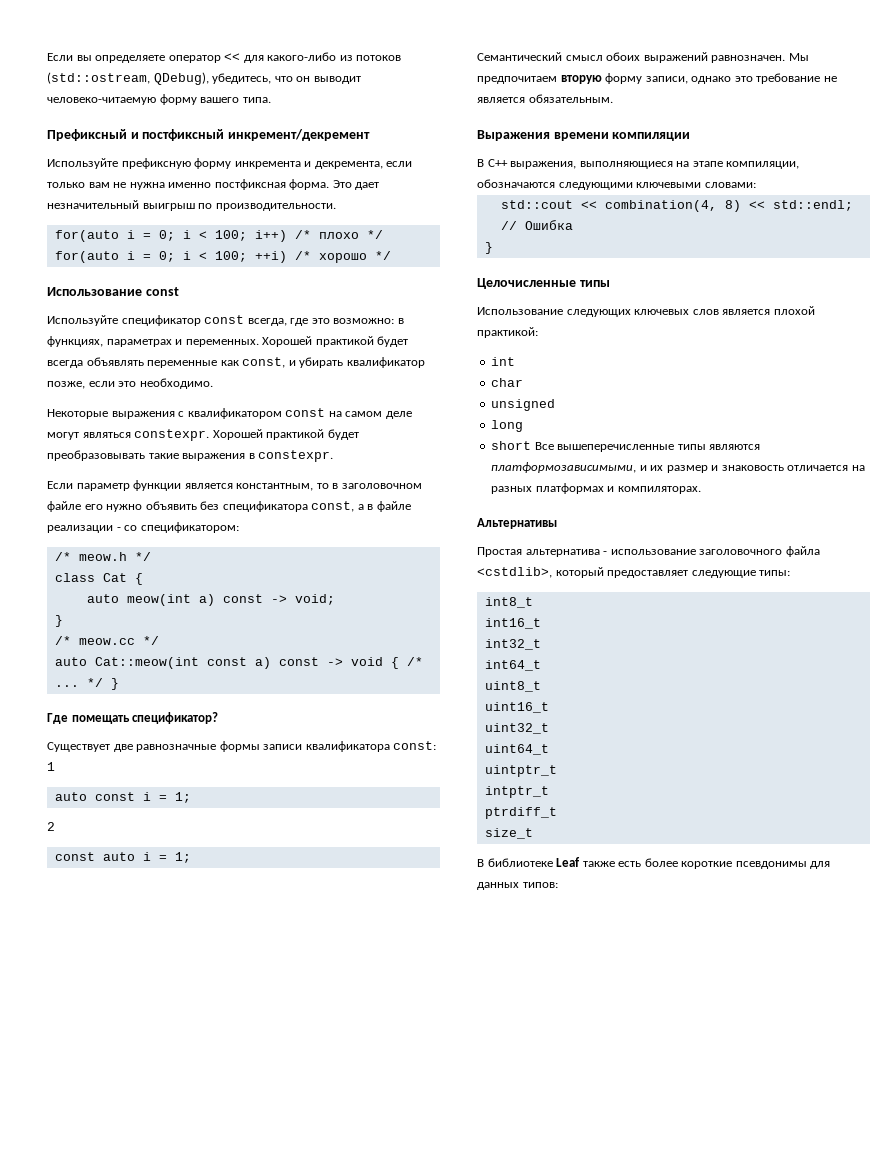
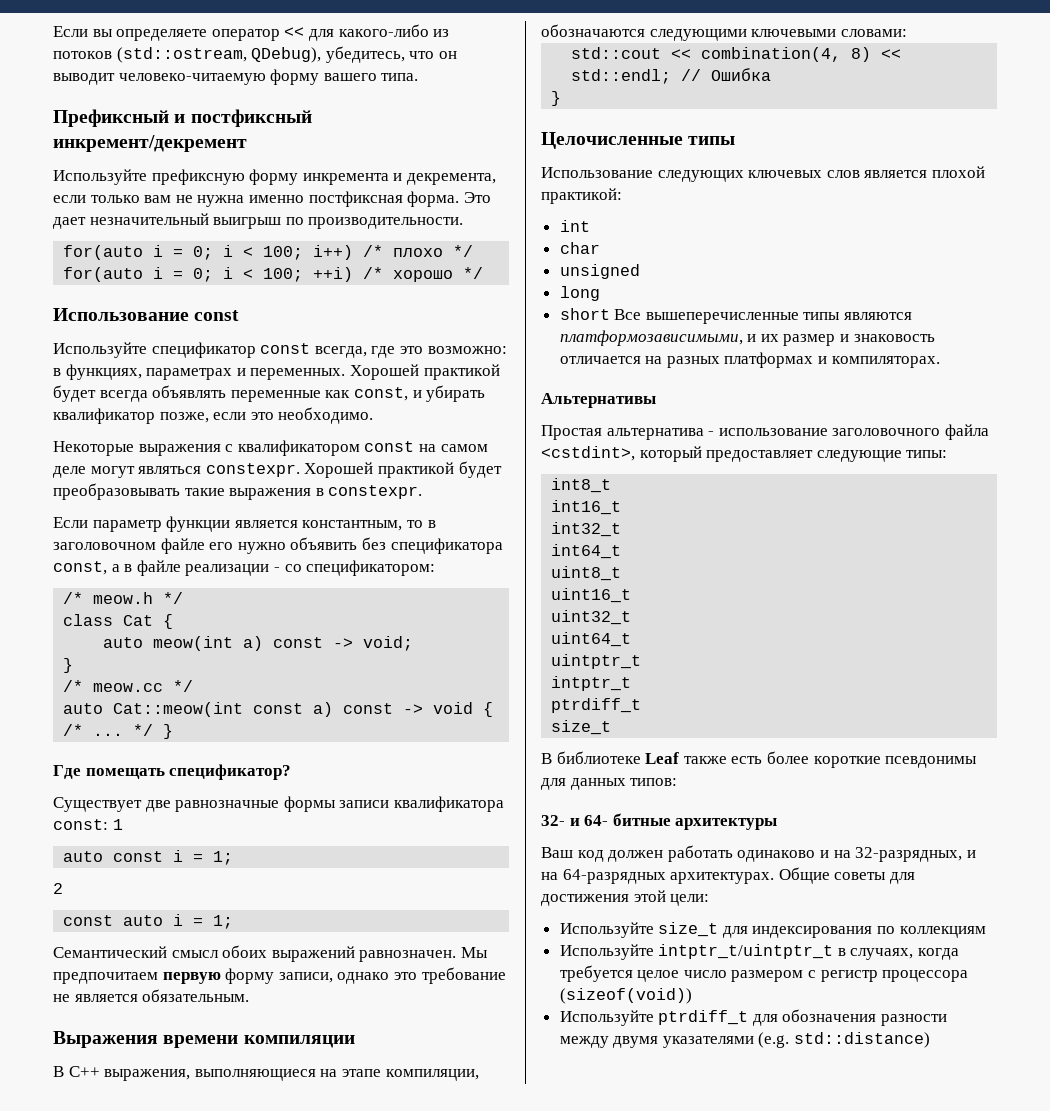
- Мы предпочитаем вторую форму записи, однако это требование не является обязательным.
+ Мы предпочитаем первую форму записи, однако это требование не является обязательным.
- Простая альтернатива - использование заголовочного файла <cstdlib>, который предоставляет следующие типы:
+ Простая альтернатива - использование заголовочного файла <cstdint>, который предоставляет следующие типы:
+ 32- и 64- битные архитектуры
+ Ваш код должен работать одинаково и на 32-разрядных, и на 64-разрядных архитектурах. Общие советы для достижения этой цели:
+ Используйте size_t для индексирования по коллекциям
+ Используйте intptr_t/uintptr_t в случаях, когда требуется целое число размером с регистр процессора (sizeof(void))
+ Используйте ptrdiff_t для обозначения разности между двумя указателями (e.g. std::distance)

